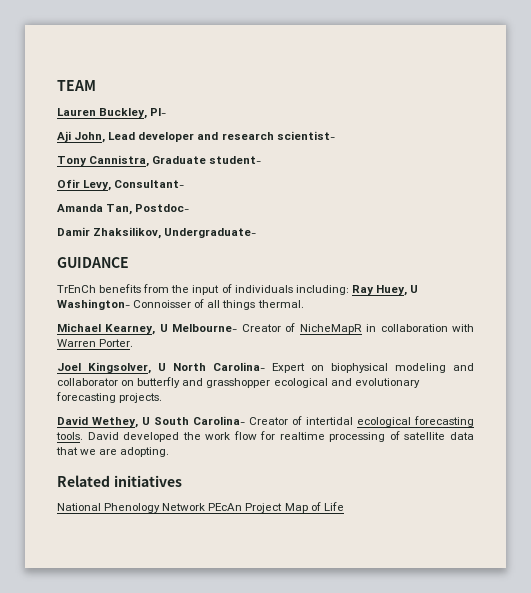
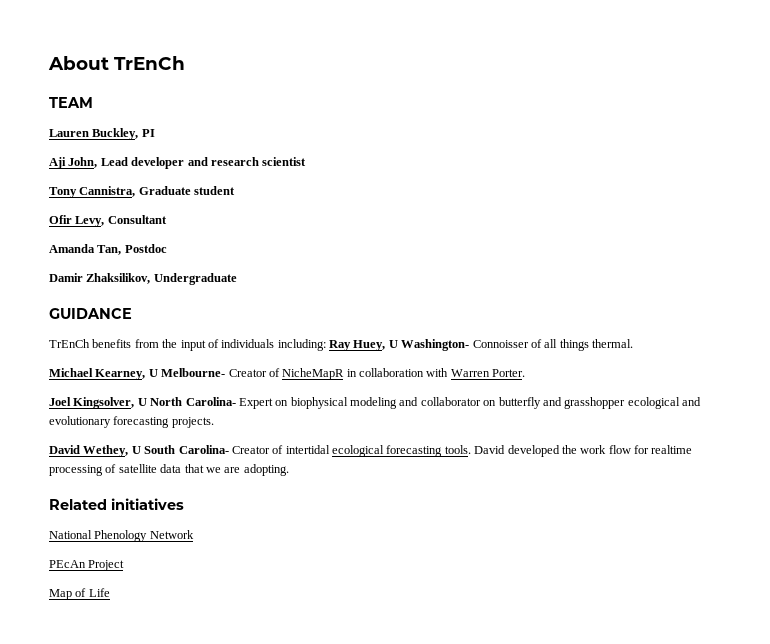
+ About TrEnCh
- Lauren Buckley, PI-
+ Lauren Buckley, PI
- Aji John, Lead developer and research scientist-
+ Aji John, Lead developer and research scientist
- Tony Cannistra, Graduate student-
+ Tony Cannistra, Graduate student
- Ofir Levy, Consultant-
+ Ofir Levy, Consultant
- Amanda Tan, Postdoc-
+ Amanda Tan, Postdoc
- Damir Zhaksilikov, Undergraduate-
+ Damir Zhaksilikov, Undergraduate
- National Phenology Network PEcAn Project Map of Life
+ National Phenology Network
+ PEcAn Project
+ Map of Life

